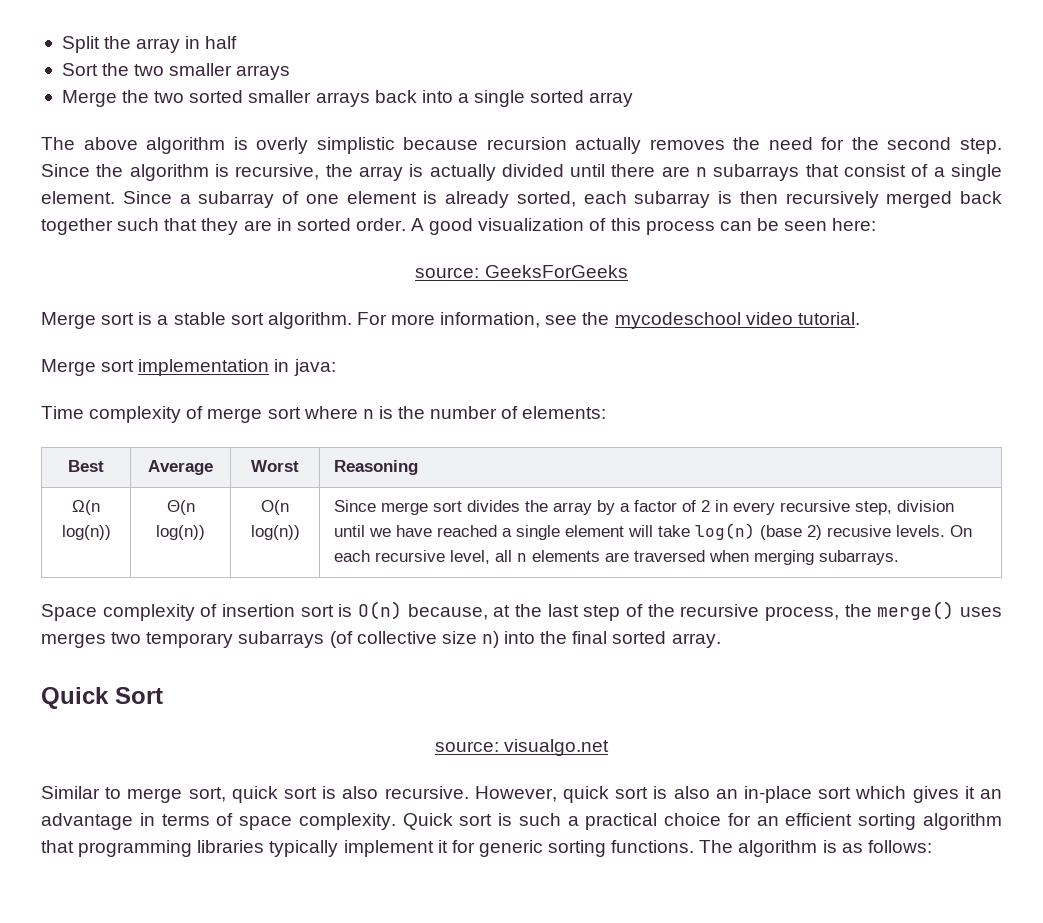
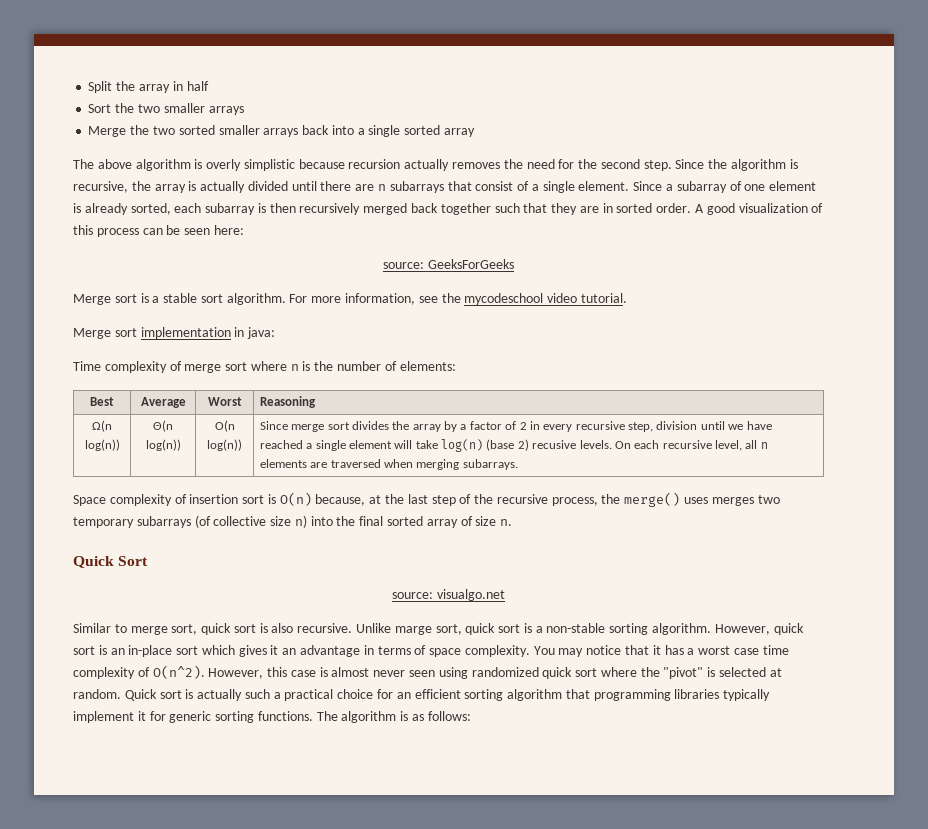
- Space complexity of insertion sort is O(n) because, at the last step of the recursive process, the merge() uses merges two temporary subarrays (of collective size n) into the final sorted array.
+ Space complexity of insertion sort is O(n) because, at the last step of the recursive process, the merge() uses merges two temporary subarrays (of collective size n) into the final sorted array of size n.
+ Unlike marge sort, quick sort is a non-stable sorting algorithm.
- However, quick sort is also an in-place sort which gives it an advantage in terms of space complexity.
+ However, quick sort is an in-place sort which gives it an advantage in terms of space complexity.
+ You may notice that it has a worst case time complexity of O(n^2). However, this case is almost never seen using randomized quick sort where the "pivot" is selected at random.
- Quick sort is such a practical choice for an efficient sorting algorithm that programming libraries typically implement it for generic sorting functions.
+ Quick sort is actually such a practical choice for an efficient sorting algorithm that programming libraries typically implement it for generic sorting functions.

